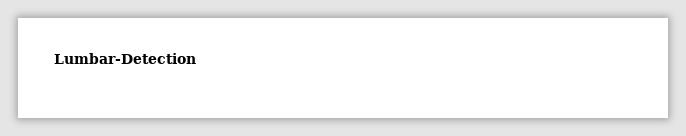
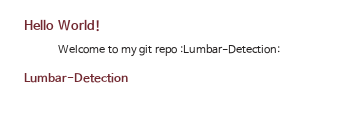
+ Hello World!
+ Welcome to my git repo :Lumbar-Detection:

